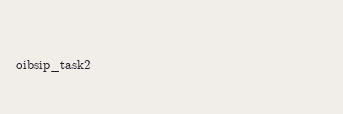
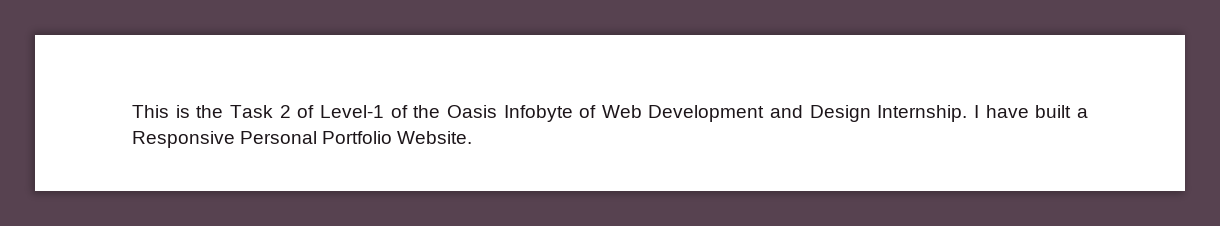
- oibsip_task2
+ This is the Task 2 of Level-1 of the Oasis Infobyte of Web Development and Design Internship. I have built a Responsive Personal Portfolio Website.

